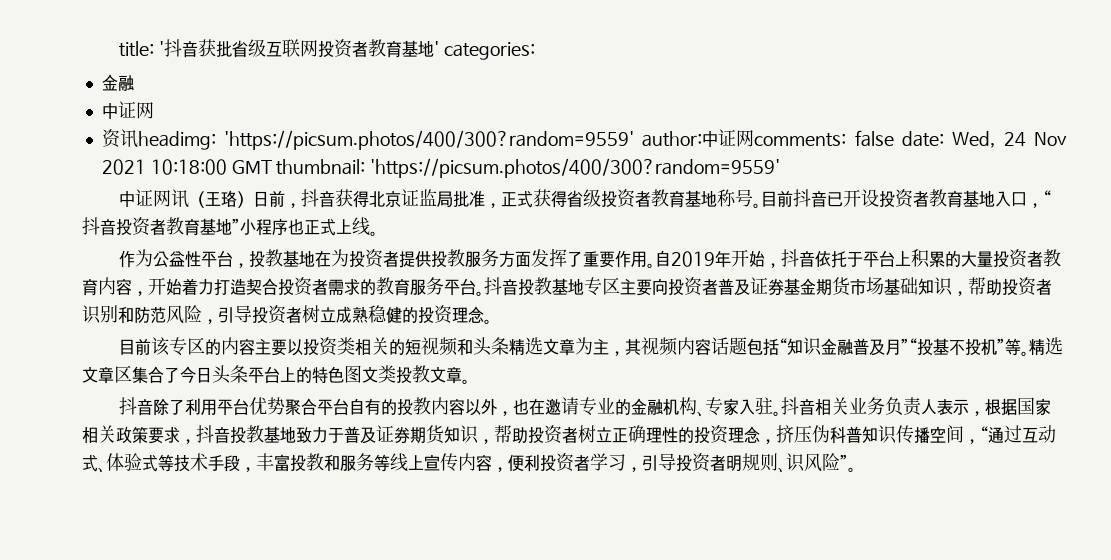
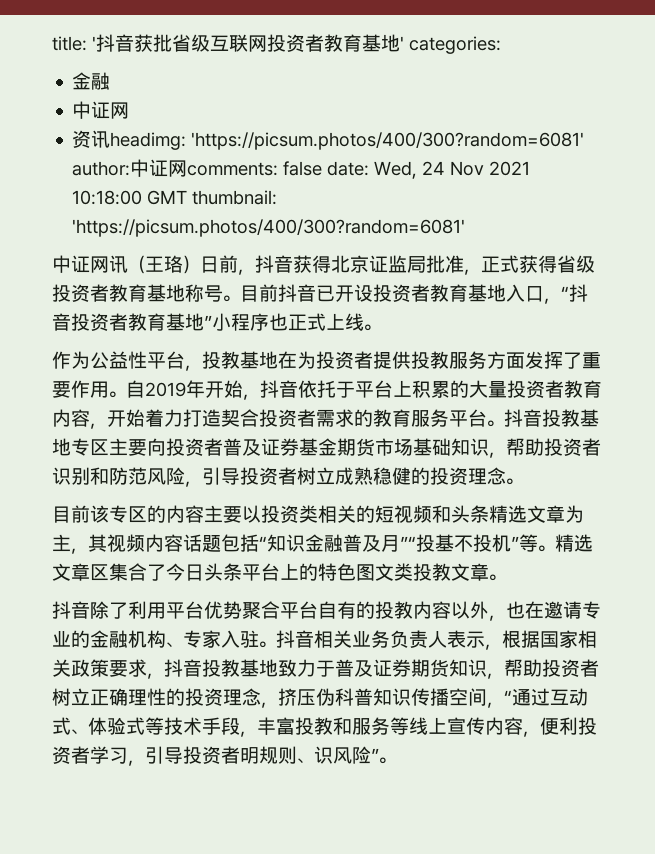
- 资讯headimg: 'https://picsum.photos/400/300?random=9559' author:中证网comments: false date: Wed, 24 Nov 2021 10:18:00 GMT thumbnail: 'https://picsum.photos/400/300?random=9559'
+ 资讯headimg: 'https://picsum.photos/400/300?random=6081' author:中证网comments: false date: Wed, 24 Nov 2021 10:18:00 GMT thumbnail: 'https://picsum.photos/400/300?random=6081'

